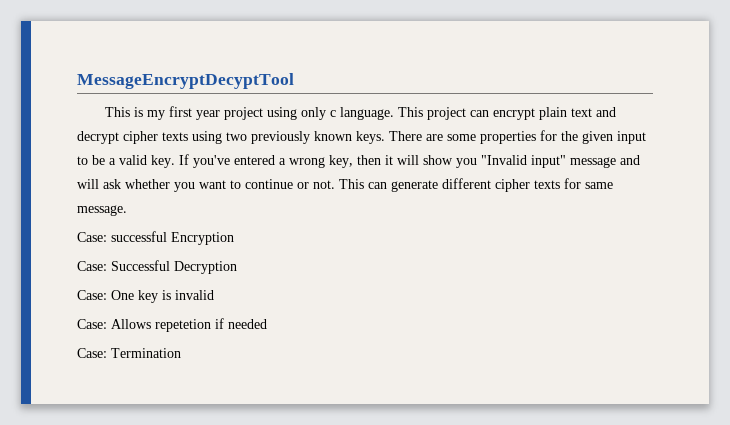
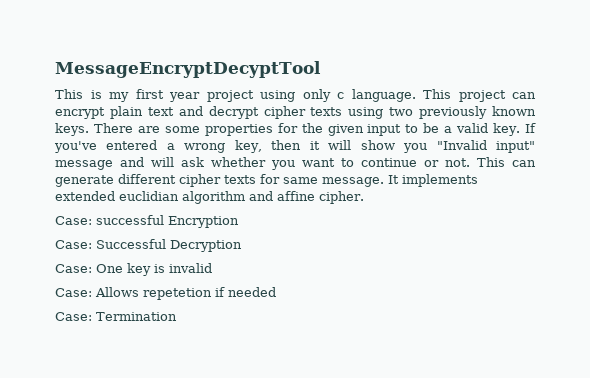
+ It implements extended euclidian algorithm and affine cipher.

